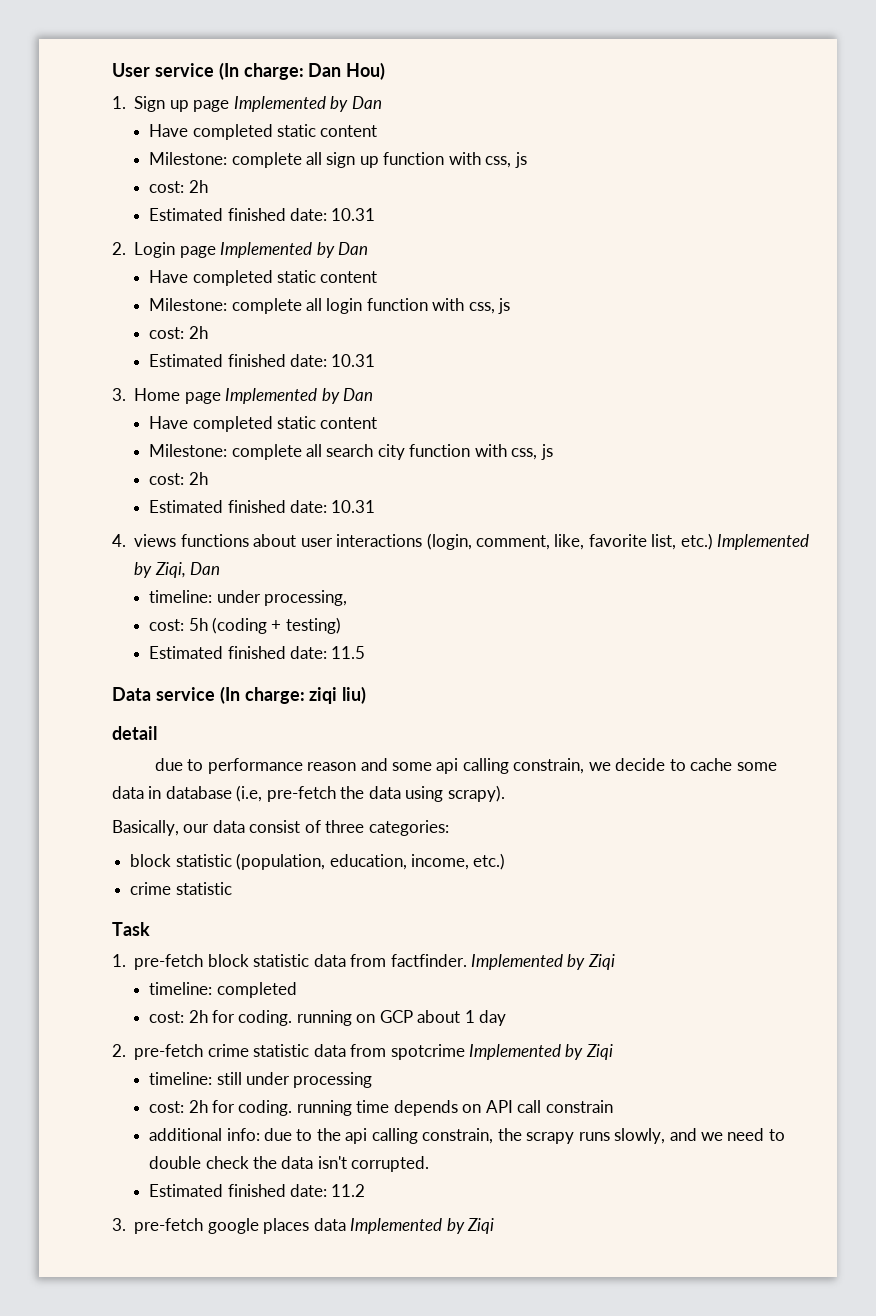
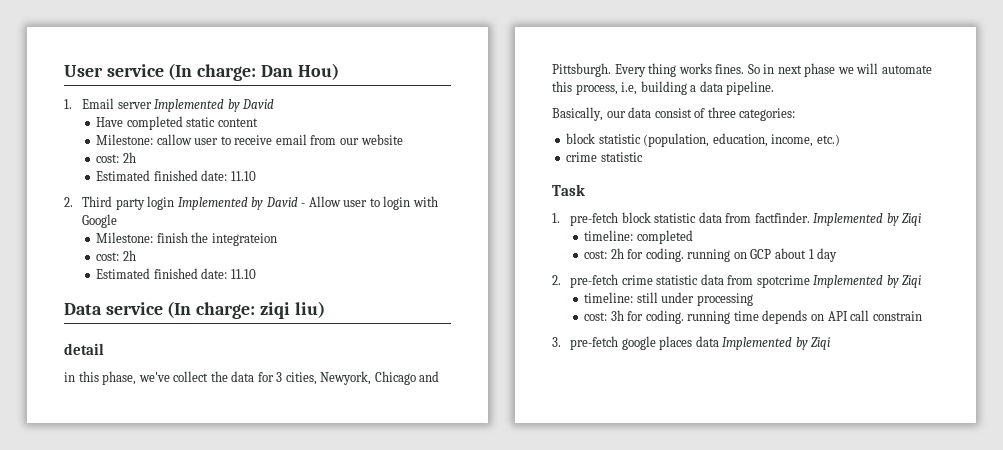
- 1. Sign up page Implemented by Dan
+ 1. Email server Implemented by David
  Have completed static content
- Milestone: complete all sign up function with css, js
+ Milestone: callow user to receive email from our website
  cost: 2h
- Estimated finished date: 10.31
- 2. Login page Implemented by Dan
- Have completed static content
- Milestone: complete all login function with css, js
+ Estimated finished date: 11.10
+ 2. Third party login Implemented by David - Allow user to login with Google
+ Milestone: finish the integrateion
  cost: 2h
- Estimated finished date: 10.31
- 3. Home page Implemented by Dan
- Have completed static content
- Milestone: complete all search city function with css, js
- cost: 2h
- Estimated finished date: 10.31
- 4. views functions about user interactions (login, comment, like, favorite list, etc.) Implemented by Ziqi, Dan
- timeline: under processing,
- cost: 5h (coding + testing)
- Estimated finished date: 11.5
+ Estimated finished date: 11.10
- due to performance reason and some api calling constrain, we decide to cache some data in database (i.e, pre-fetch the data using scrapy).
+ in this phase, we've collect the data for 3 cities, Newyork, Chicago and Pittsburgh. Every thing works fines. So in next phase we will automate this process, i.e, building a data pipeline.
- cost: 2h for coding. running time depends on API call constrain
+ cost: 3h for coding. running time depends on API call constrain
- additional info: due to the api calling constrain, the scrapy runs slowly, and we need to double check the data isn't corrupted.
- Estimated finished date: 11.2

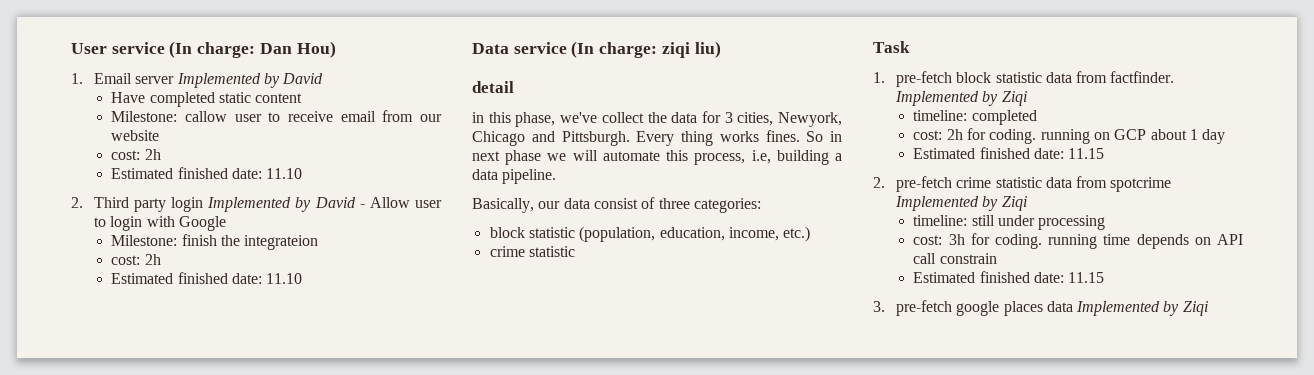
  cost: 2h for coding. running on GCP about 1 day
+ Estimated finished date: 11.15
  cost: 3h for coding. running time depends on API call constrain
+ Estimated finished date: 11.15

